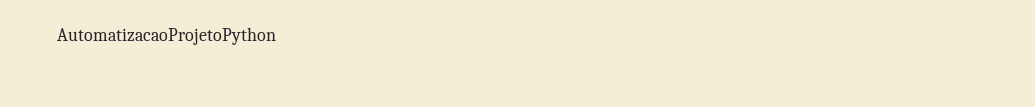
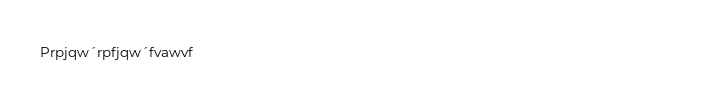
- AutomatizacaoProjetoPython
+ Prpjqw´rpfjqw´fvawvf

